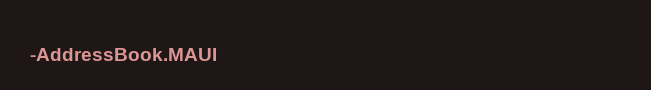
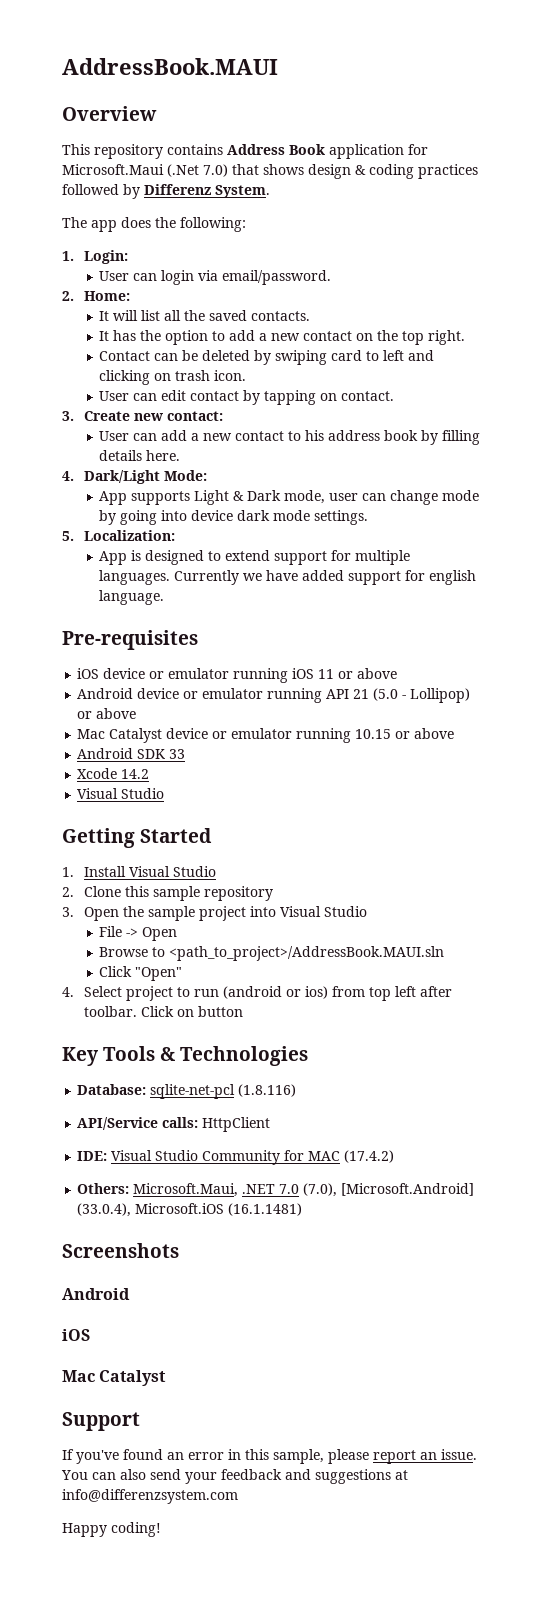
- -AddressBook.MAUI
+ AddressBook.MAUI
+ Overview
+ This repository contains Address Book application for Microsoft.Maui (.Net 7.0) that shows design & coding practices followed by Differenz System.
+ The app does the following:
+ 1. Login:
+ User can login via email/password.
+ 2. Home:
+ It will list all the saved contacts.
+ It has the option to add a new contact on the top right.
+ Contact can be deleted by swiping card to left and clicking on trash icon.
+ User can edit contact by tapping on contact.
+ 3. Create new contact:
+ User can add a new contact to his address book by filling details here.
+ 4. Dark/Light Mode:
+ App supports Light & Dark mode, user can change mode by going into device dark mode settings.
+ 5. Localization:
+ App is designed to extend support for multiple languages. Currently we have added support for english language.
+ Pre-requisites
+ iOS device or emulator running iOS 11 or above
+ Android device or emulator running API 21 (5.0 - Lollipop) or above
+ Mac Catalyst device or emulator running 10.15 or above
+ Android SDK 33
+ Xcode 14.2
+ Visual Studio
+ Getting Started
+ 1. Install Visual Studio
+ 2. Clone this sample repository
+ 3. Open the sample project into Visual Studio
+ File -> Open
+ Browse to <path_to_project>/AddressBook.MAUI.sln
+ Click "Open"
+ 4. Select project to run (android or ios) from top left after toolbar. Click on button
+ Key Tools & Technologies
+ Database: sqlite-net-pcl (1.8.116)
+ API/Service calls: HttpClient
+ IDE: Visual Studio Community for MAC (17.4.2)
+ Others: Microsoft.Maui, .NET 7.0 (7.0), [Microsoft.Android] (33.0.4), Microsoft.iOS (16.1.1481)
+ Screenshots
+ Android
+ iOS
+ Mac Catalyst
+ Support
+ If you've found an error in this sample, please report an issue. You can also send your feedback and suggestions at info@differenzsystem.com
+ Happy coding!

